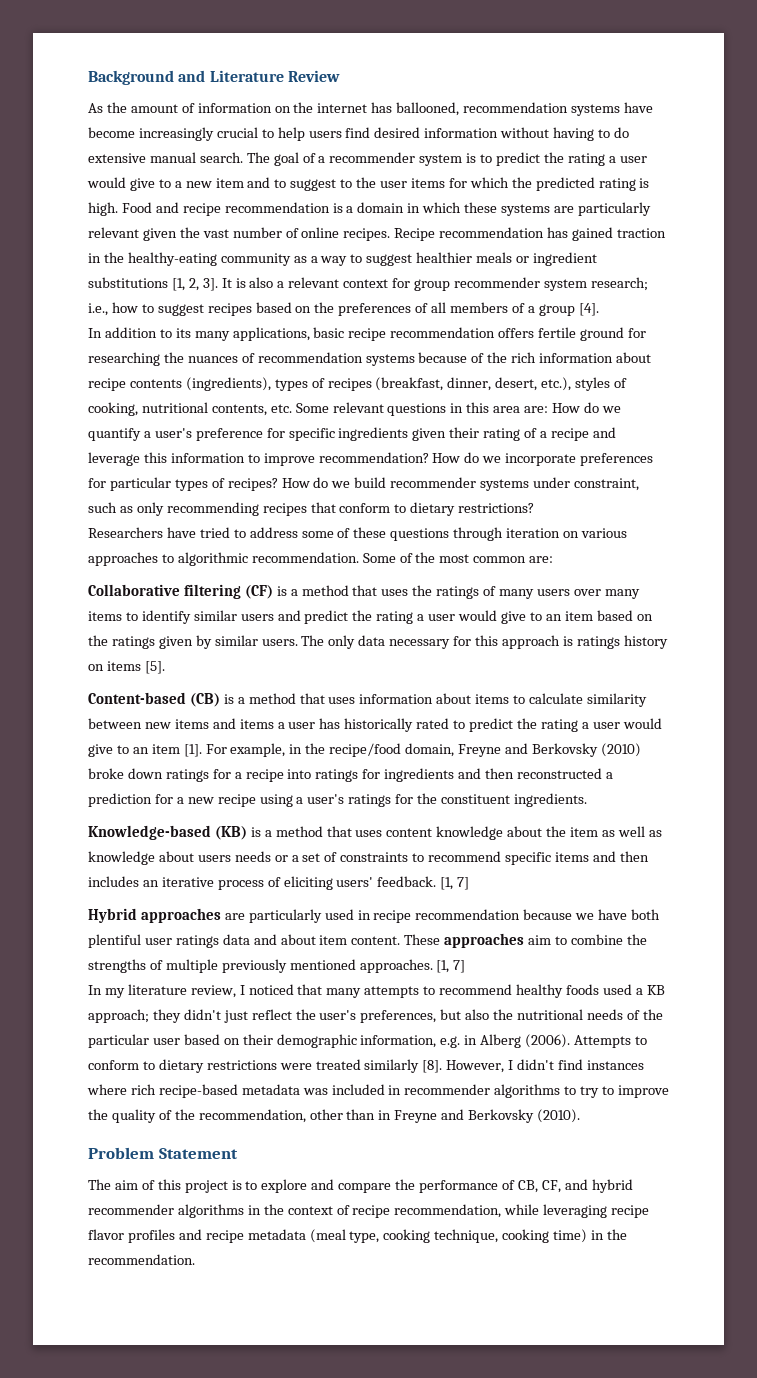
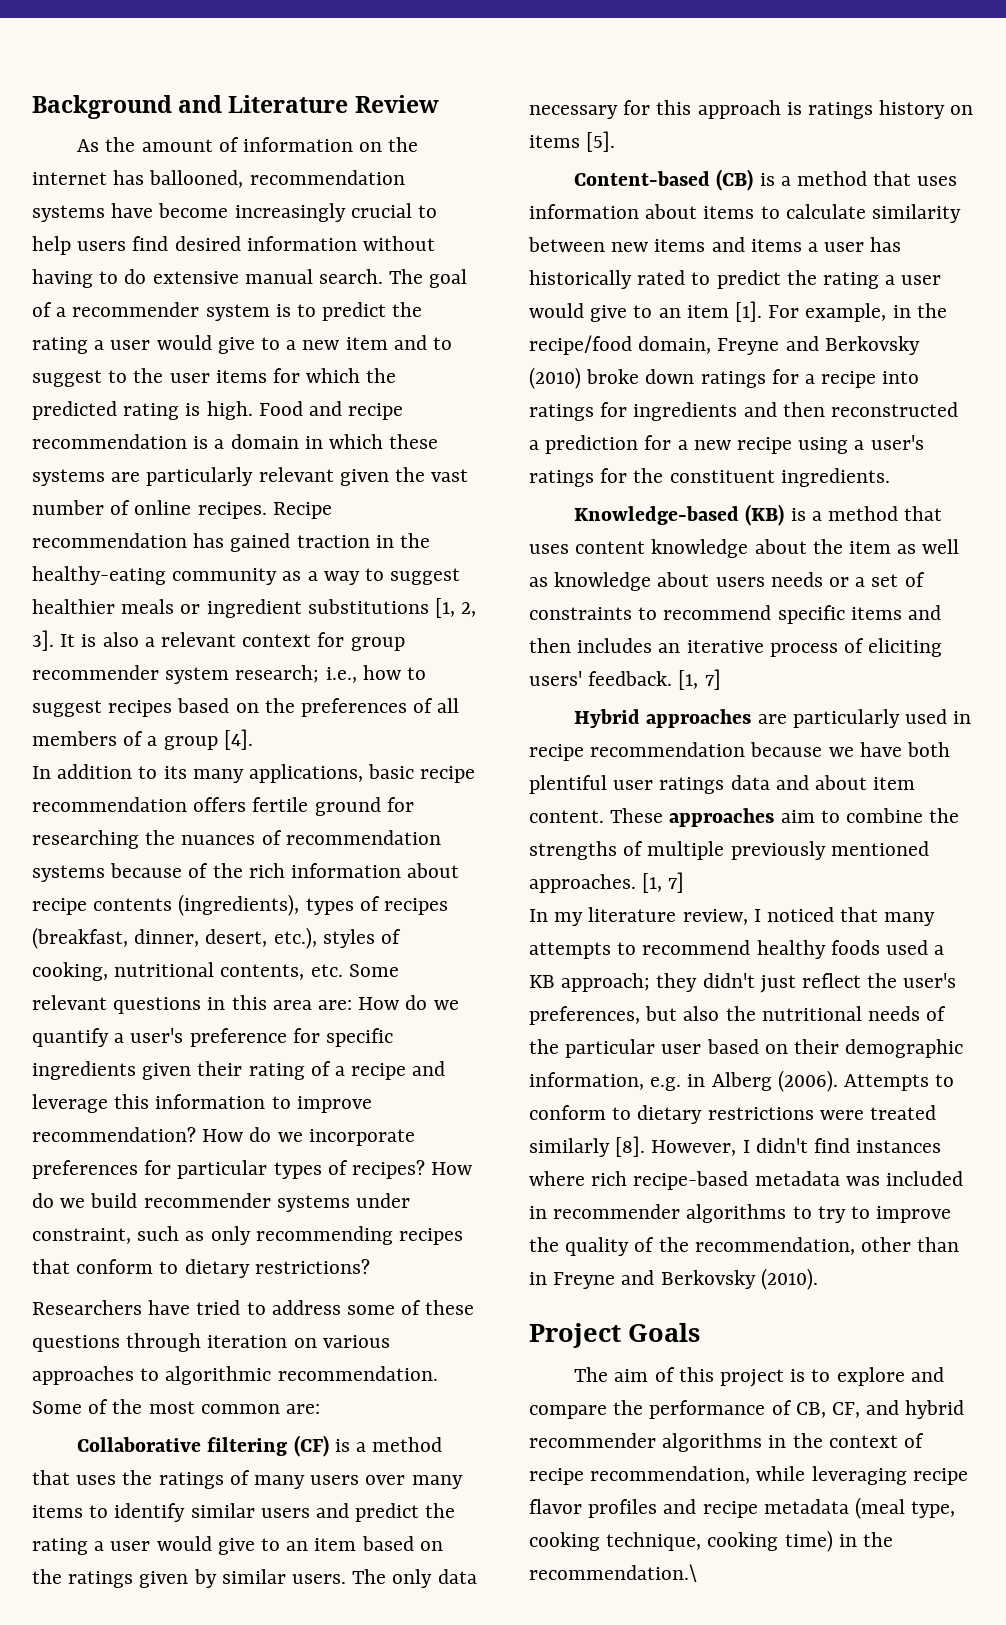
- Problem Statement
+ Project Goals
- The aim of this project is to explore and compare the performance of CB, CF, and hybrid recommender algorithms in the context of recipe recommendation, while leveraging recipe flavor profiles and recipe metadata (meal type, cooking technique, cooking time) in the recommendation.
+ The aim of this project is to explore and compare the performance of CB, CF, and hybrid recommender algorithms in the context of recipe recommendation, while leveraging recipe flavor profiles and recipe metadata (meal type, cooking technique, cooking time) in the recommendation.\

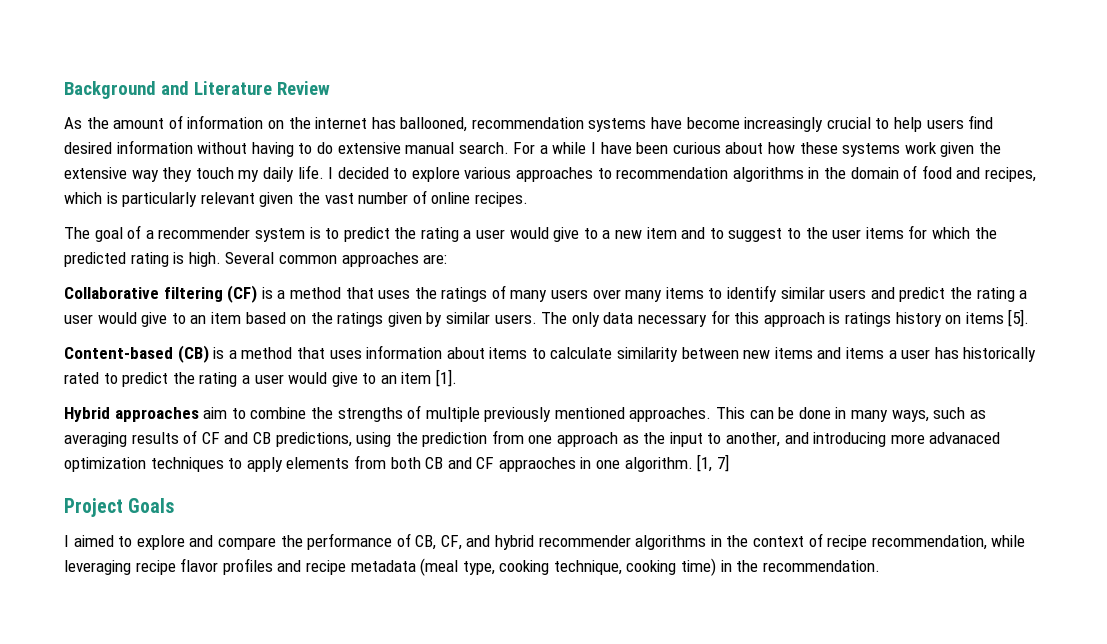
- As the amount of information on the internet has ballooned, recommendation systems have become increasingly crucial to help users find desired information without having to do extensive manual search. The goal of a recommender system is to predict the rating a user would give to a new item and to suggest to the user items for which the predicted rating is high.
+ As the amount of information on the internet has ballooned, recommendation systems have become increasingly crucial to help users find desired information without having to do extensive manual search. For a while I have been curious about how these systems work given the extensive way they touch my daily life. I decided to explore various approaches to recommendation algorithms in the domain of food and recipes, which is particularly relevant given the vast number of online recipes.
+ The goal of a recommender system is to predict the rating a user would give to a new item and to suggest to the user items for which the predicted rating is high.
- Food and recipe recommendation is a domain in which these systems are particularly relevant given the vast number of online recipes. Recipe recommendation has gained traction in the healthy-eating community as a way to suggest healthier meals or ingredient substitutions [1, 2, 3]. It is also a relevant context for group recommender system research; i.e., how to suggest recipes based on the preferences of all members of a group [4].
- In addition to its many applications, basic recipe recommendation offers fertile ground for researching the nuances of recommendation systems because of the rich information about recipe contents (ingredients), types of recipes (breakfast, dinner, desert, etc.), styles of cooking, nutritional contents, etc. Some relevant questions in this area are: How do we quantify a user's preference for specific ingredients given their rating of a recipe and leverage this information to improve recommendation? How do we incorporate preferences for particular types of recipes? How do we build recommender systems under constraint, such as only recommending recipes that conform to dietary restrictions?
- Researchers have tried to address some of these questions through iteration on various approaches to algorithmic recommendation. Some of the most common are:
+ Several common approaches are:
- Content-based (CB) is a method that uses information about items to calculate similarity between new items and items a user has historically rated to predict the rating a user would give to an item [1]. For example, in the recipe/food domain, Freyne and Berkovsky (2010) broke down ratings for a recipe into ratings for ingredients and then reconstructed a prediction for a new recipe using a user's ratings for the constituent ingredients.
- Knowledge-based (KB) is a method that uses content knowledge about the item as well as knowledge about users needs or a set of constraints to recommend specific items and then includes an iterative process of eliciting users' feedback. [1, 7]
- Hybrid approaches are particularly used in recipe recommendation because we have both plentiful user ratings data and about item content. These approaches aim to combine the strengths of multiple previously mentioned approaches. [1, 7]
- In my literature review, I noticed that many attempts to recommend healthy foods used a KB approach; they didn't just reflect the user's preferences, but also the nutritional needs of the particular user based on their demographic information, e.g. in Alberg (2006). Attempts to conform to dietary restrictions were treated similarly [8]. However, I didn't find instances where rich recipe-based metadata was included in recommender algorithms to try to improve the quality of the recommendation, other than in Freyne and Berkovsky (2010).
+ Content-based (CB) is a method that uses information about items to calculate similarity between new items and items a user has historically rated to predict the rating a user would give to an item [1].
+ Hybrid approaches aim to combine the strengths of multiple previously mentioned approaches. This can be done in many ways, such as averaging results of CF and CB predictions, using the prediction from one approach as the input to another, and introducing more advanaced optimization techniques to apply elements from both CB and CF appraoches in one algorithm. [1, 7]
  Project Goals
- The aim of this project is to explore and compare the performance of CB, CF, and hybrid recommender algorithms in the context of recipe recommendation, while leveraging recipe flavor profiles and recipe metadata (meal type, cooking technique, cooking time) in the recommendation.\
+ I aimed to explore and compare the performance of CB, CF, and hybrid recommender algorithms in the context of recipe recommendation, while leveraging recipe flavor profiles and recipe metadata (meal type, cooking technique, cooking time) in the recommendation.

